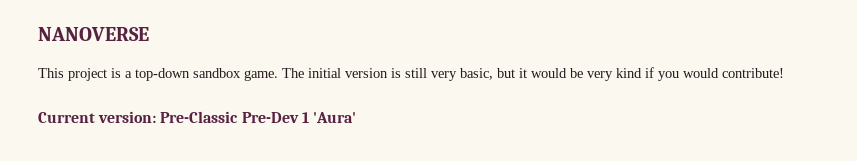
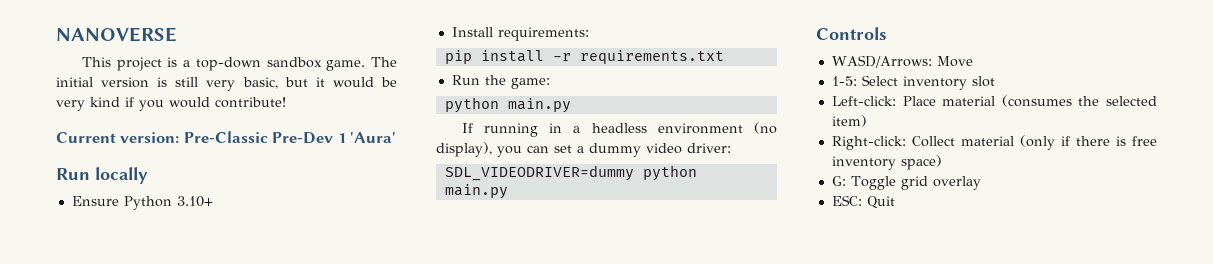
+ Run locally
+ Ensure Python 3.10+
+ Install requirements:
+ pip install -r requirements.txt
+ Run the game:
+ python main.py
+ If running in a headless environment (no display), you can set a dummy video driver:
+ SDL_VIDEODRIVER=dummy python main.py
+ Controls
+ WASD/Arrows: Move
+ 1-5: Select inventory slot
+ Left-click: Place material (consumes the selected item)
+ Right-click: Collect material (only if there is free inventory space)
+ G: Toggle grid overlay
+ ESC: Quit

